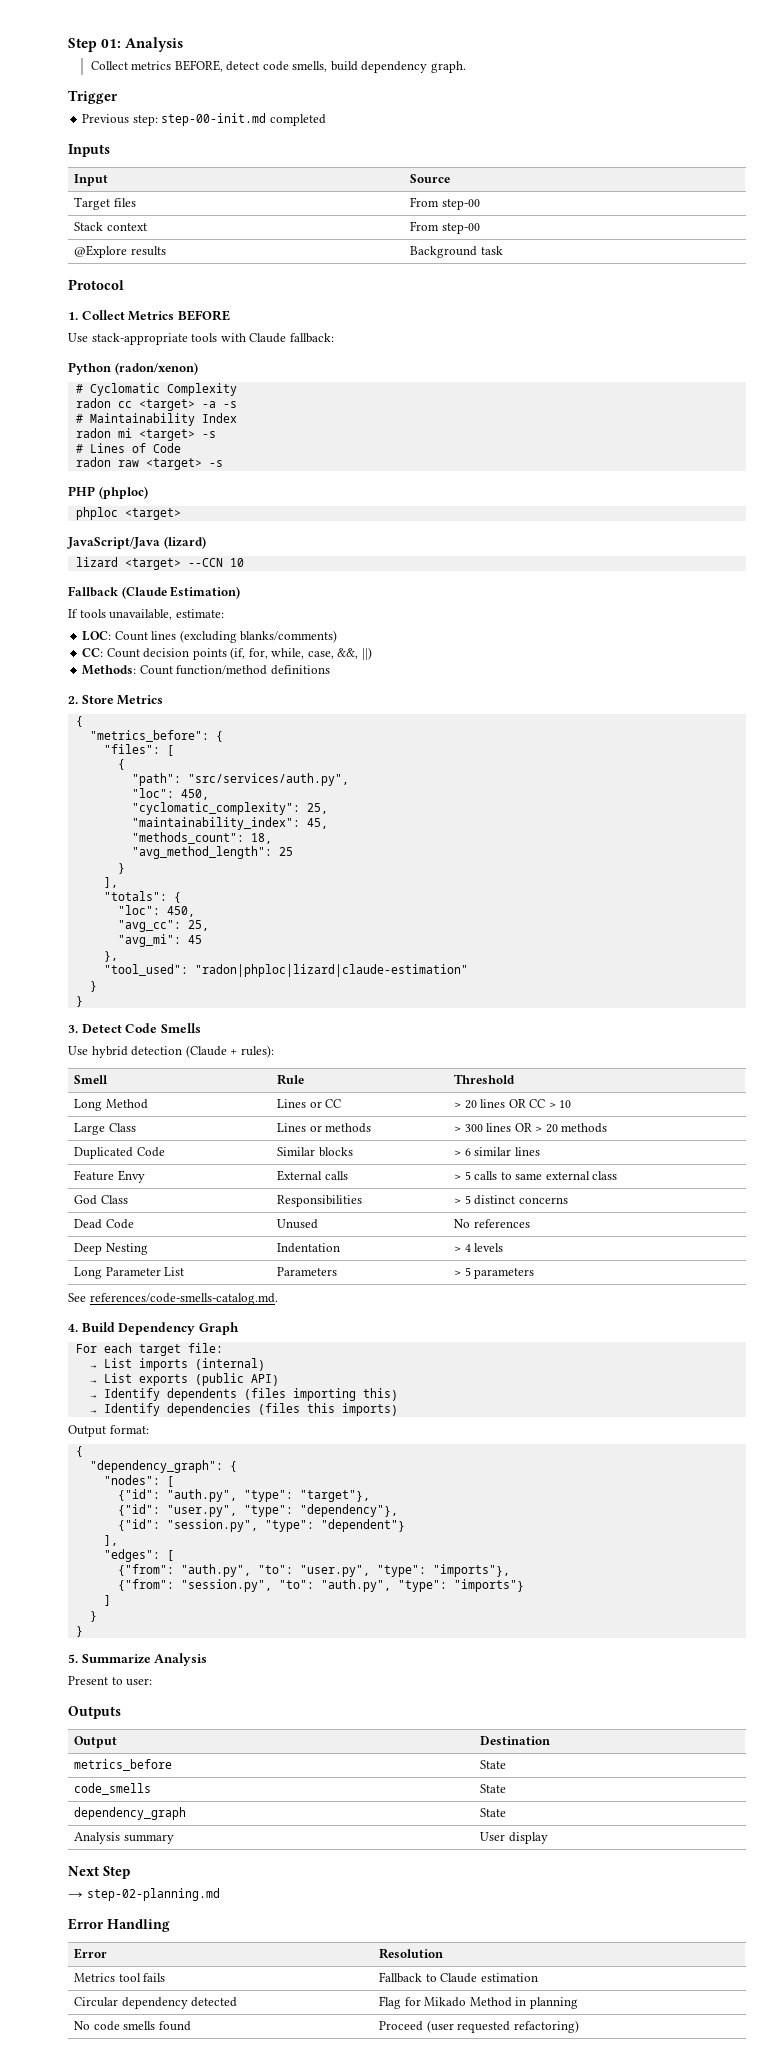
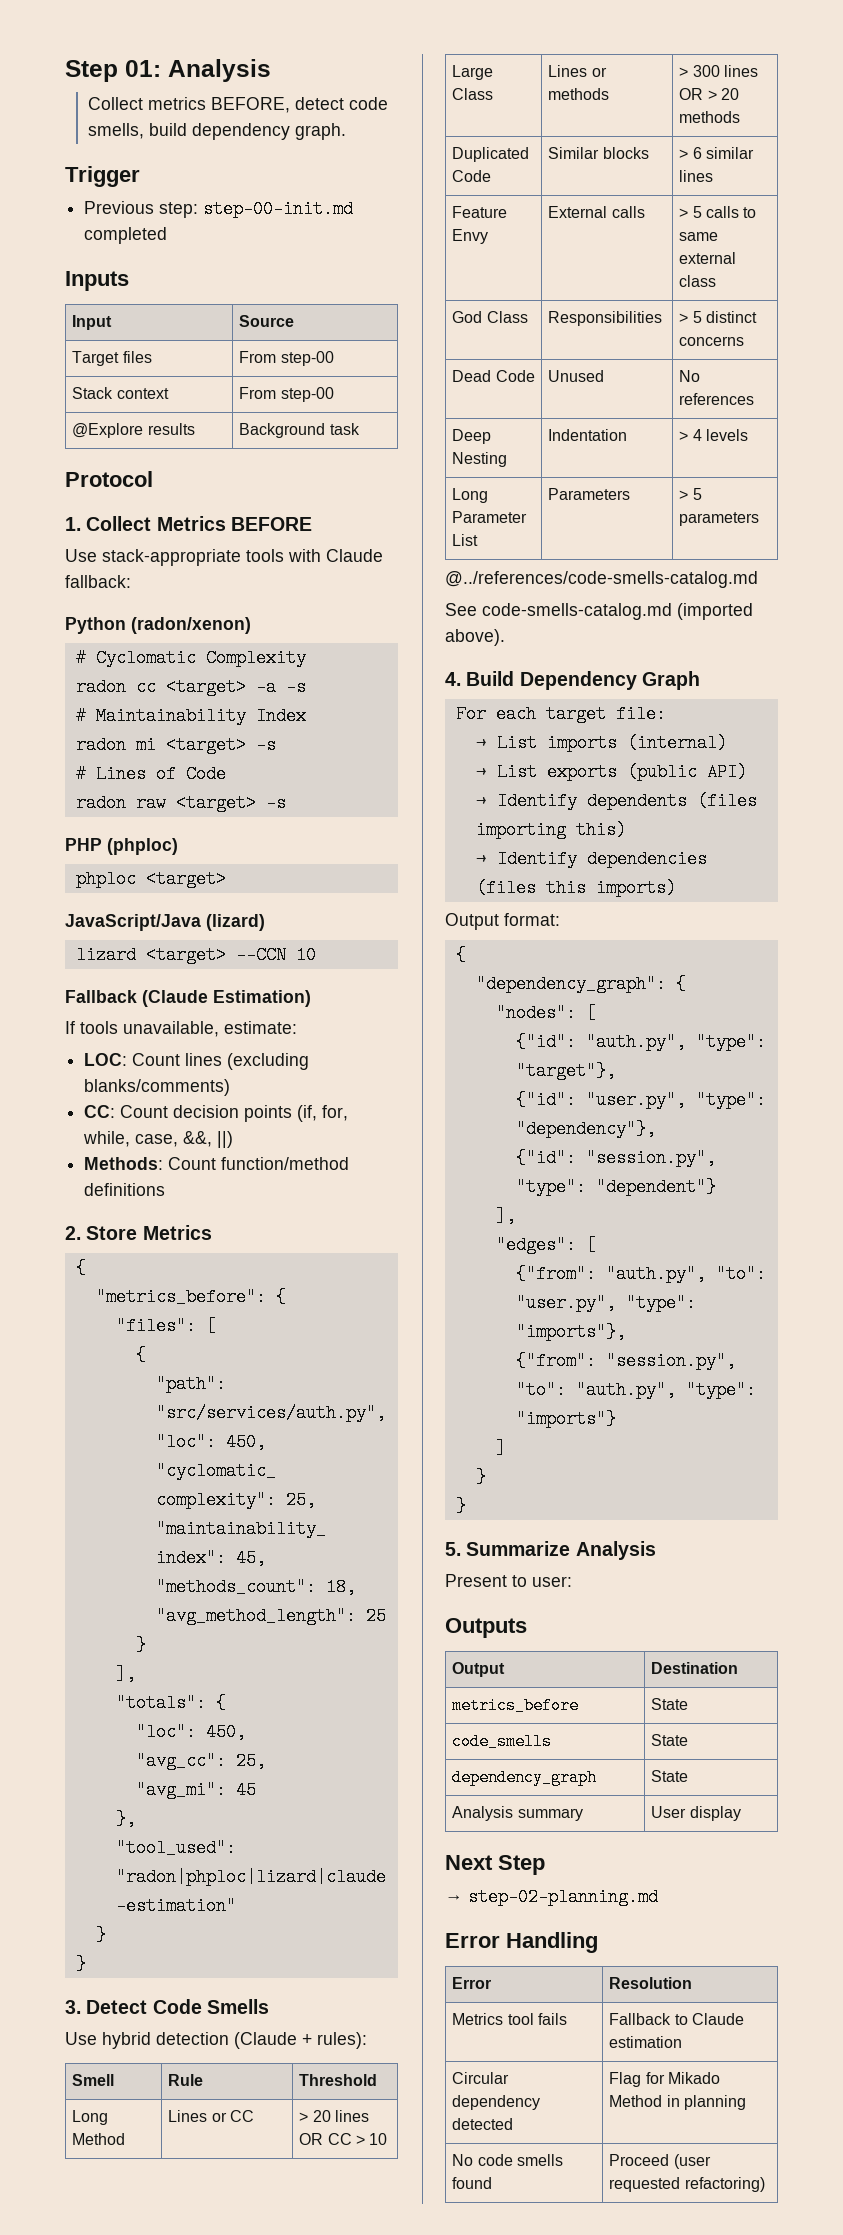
+ @../references/code-smells-catalog.md
- See references/code-smells-catalog.md.
+ See code-smells-catalog.md (imported above).

